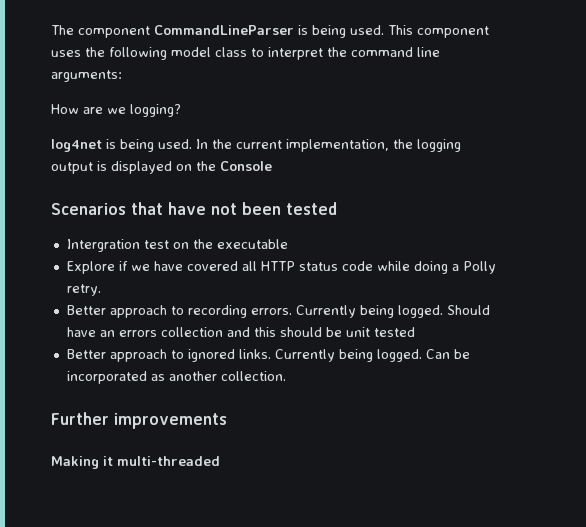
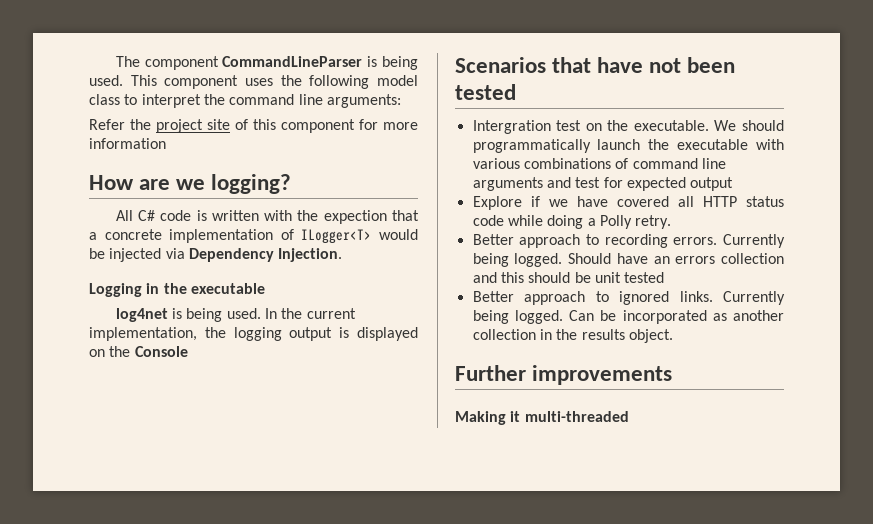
+ Refer the project site of this component for more information
  How are we logging?
+ All C# code is written with the expection that a concrete implementation of ILogger<T> would be injected via Dependency Injection.
+ Logging in the executable
- Intergration test on the executable
+ Intergration test on the executable. We should programmatically launch the executable with various combinations of command line arguments and test for expected output
- Can be incorporated as another collection.
+ Can be incorporated as another collection in the results object.

